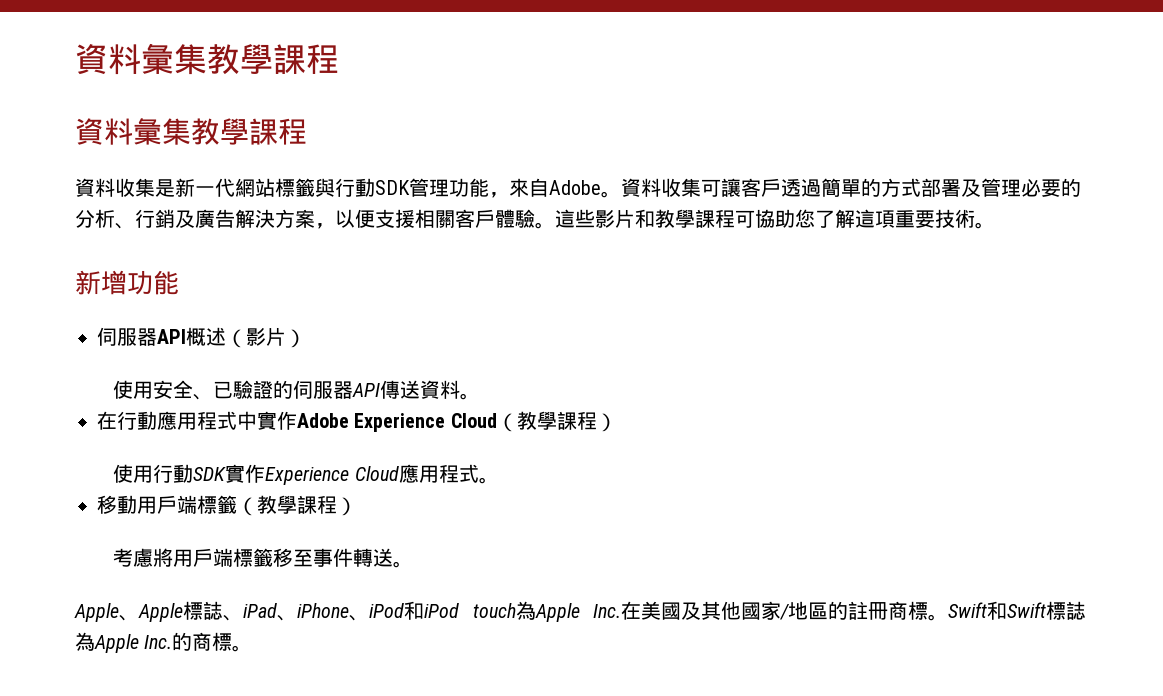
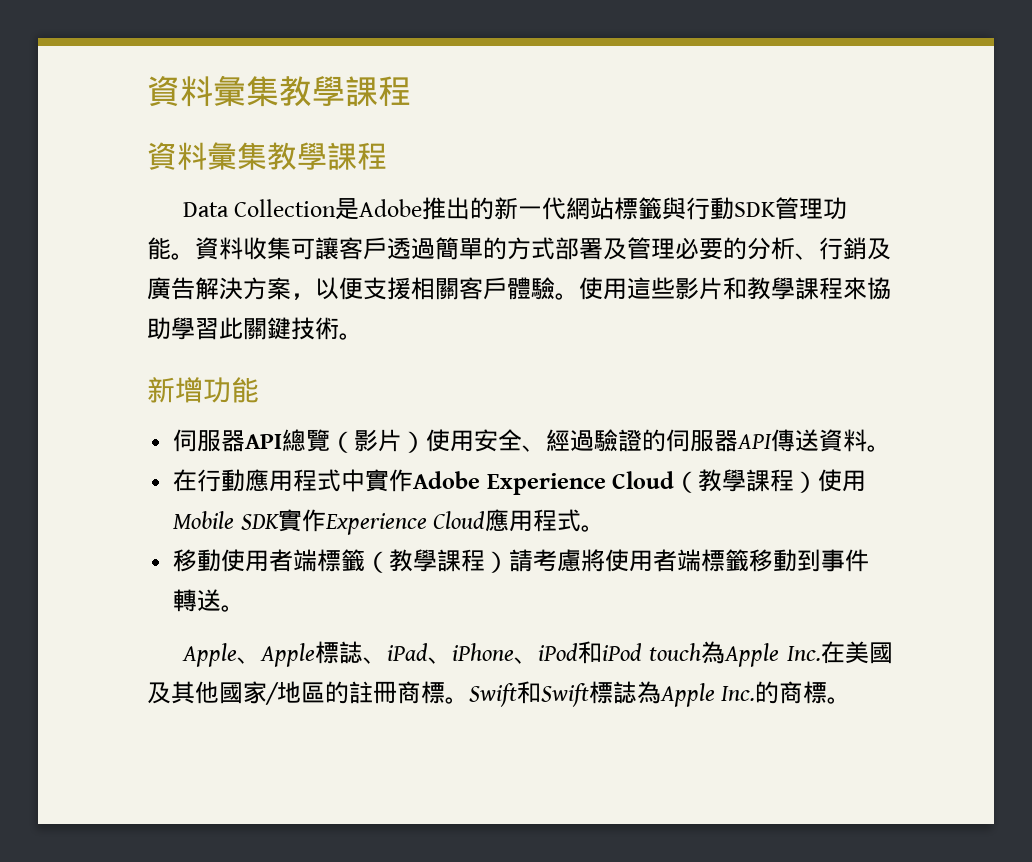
- 資料收集是新一代網站標籤與行動SDK管理功能，來自Adobe。
+ Data Collection是Adobe推出的新一代網站標籤與行動SDK管理功能。
- 這些影片和教學課程可協助您了解這項重要技術。
+ 使用這些影片和教學課程來協助學習此關鍵技術。
- 伺服器API概述（影片）
- 使用安全、已驗證的伺服器API傳送資料。
+ 伺服器API總覽（影片）使用安全、經過驗證的伺服器API傳送資料。
- 在行動應用程式中實作Adobe Experience Cloud（教學課程）
- 使用行動SDK實作Experience Cloud應用程式。
+ 在行動應用程式中實作Adobe Experience Cloud（教學課程）使用Mobile SDK實作Experience Cloud應用程式。
- 移動用戶端標籤（教學課程）
- 考慮將用戶端標籤移至事件轉送。
+ 移動使用者端標籤（教學課程）請考慮將使用者端標籤移動到事件轉送。

